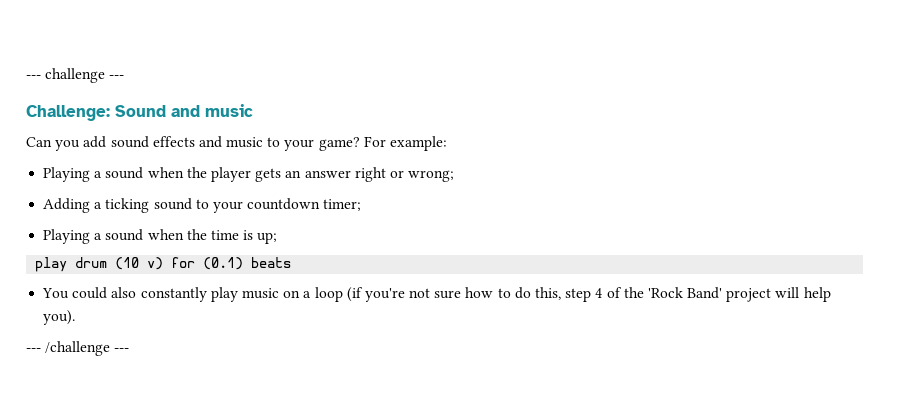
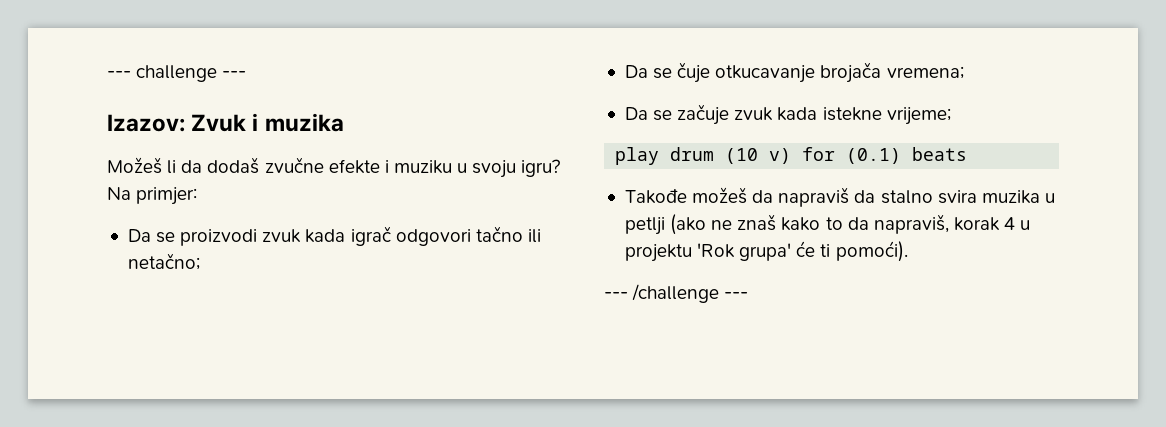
- Challenge: Sound and music
- Can you add sound effects and music to your game? For example:
- Playing a sound when the player gets an answer right or wrong;
- Adding a ticking sound to your countdown timer;
- Playing a sound when the time is up;
+ Izazov: Zvuk i muzika
+ Možeš li da dodaš zvučne efekte i muziku u svoju igru? Na primjer:
+ Da se proizvodi zvuk kada igrač odgovori tačno ili netačno;
+ Da se čuje otkucavanje brojača vremena;
+ Da se začuje zvuk kada istekne vrijeme;
- You could also constantly play music on a loop (if you're not sure how to do this, step 4 of the 'Rock Band' project will help you).
+ Takođe možeš da napraviš da stalno svira muzika u petlji (ako ne znaš kako to da napraviš, korak 4 u projektu 'Rok grupa' će ti pomoći).

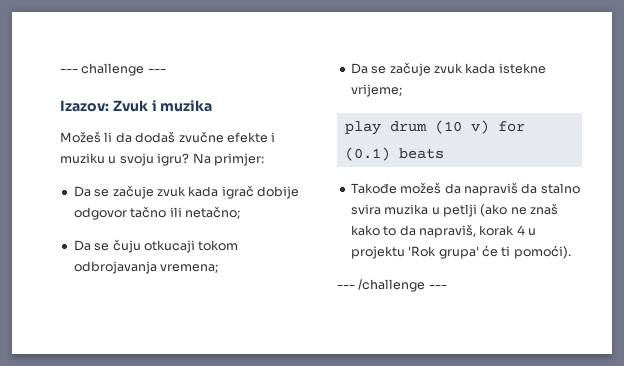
- Da se proizvodi zvuk kada igrač odgovori tačno ili netačno;
+ Da se začuje zvuk kada igrač dobije odgovor tačno ili netačno;
- Da se čuje otkucavanje brojača vremena;
+ Da se čuju otkucaji tokom odbrojavanja vremena;

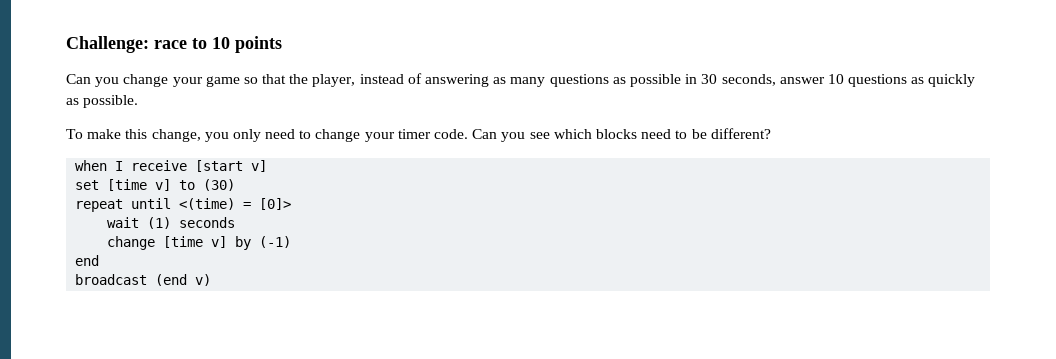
- --- challenge ---
- Izazov: Zvuk i muzika
- Možeš li da dodaš zvučne efekte i muziku u svoju igru? Na primjer:
- Da se začuje zvuk kada igrač dobije odgovor tačno ili netačno;
- Da se čuju otkucaji tokom odbrojavanja vremena;
- Da se začuje zvuk kada istekne vrijeme;
- play drum (10 v) for (0.1) beats
- Takođe možeš da napraviš da stalno svira muzika u petlji (ako ne znaš kako to da napraviš, korak 4 u projektu 'Rok grupa' će ti pomoći).
- --- /challenge ---
+ Challenge: race to 10 points
+ Can you change your game so that the player, instead of answering as many questions as possible in 30 seconds, answer 10 questions as quickly as possible.
+ To make this change, you only need to change your timer code. Can you see which blocks need to be different?
+ when I receive [start v]
+ set [time v] to (30)
+ repeat until <(time) = [0]>
+ wait (1) seconds
+ change [time v] by (-1)
+ end
+ broadcast (end v)

